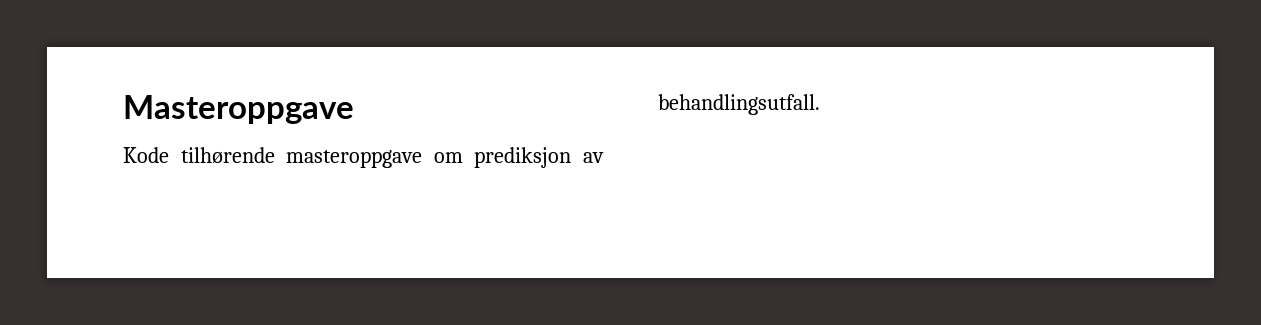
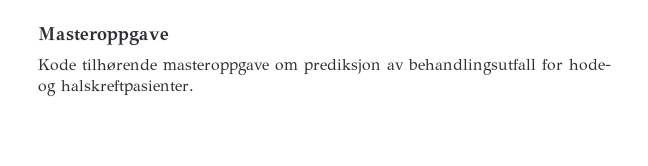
- Kode tilhørende masteroppgave om prediksjon av behandlingsutfall.
+ Kode tilhørende masteroppgave om prediksjon av behandlingsutfall for hode- og halskreftpasienter.

